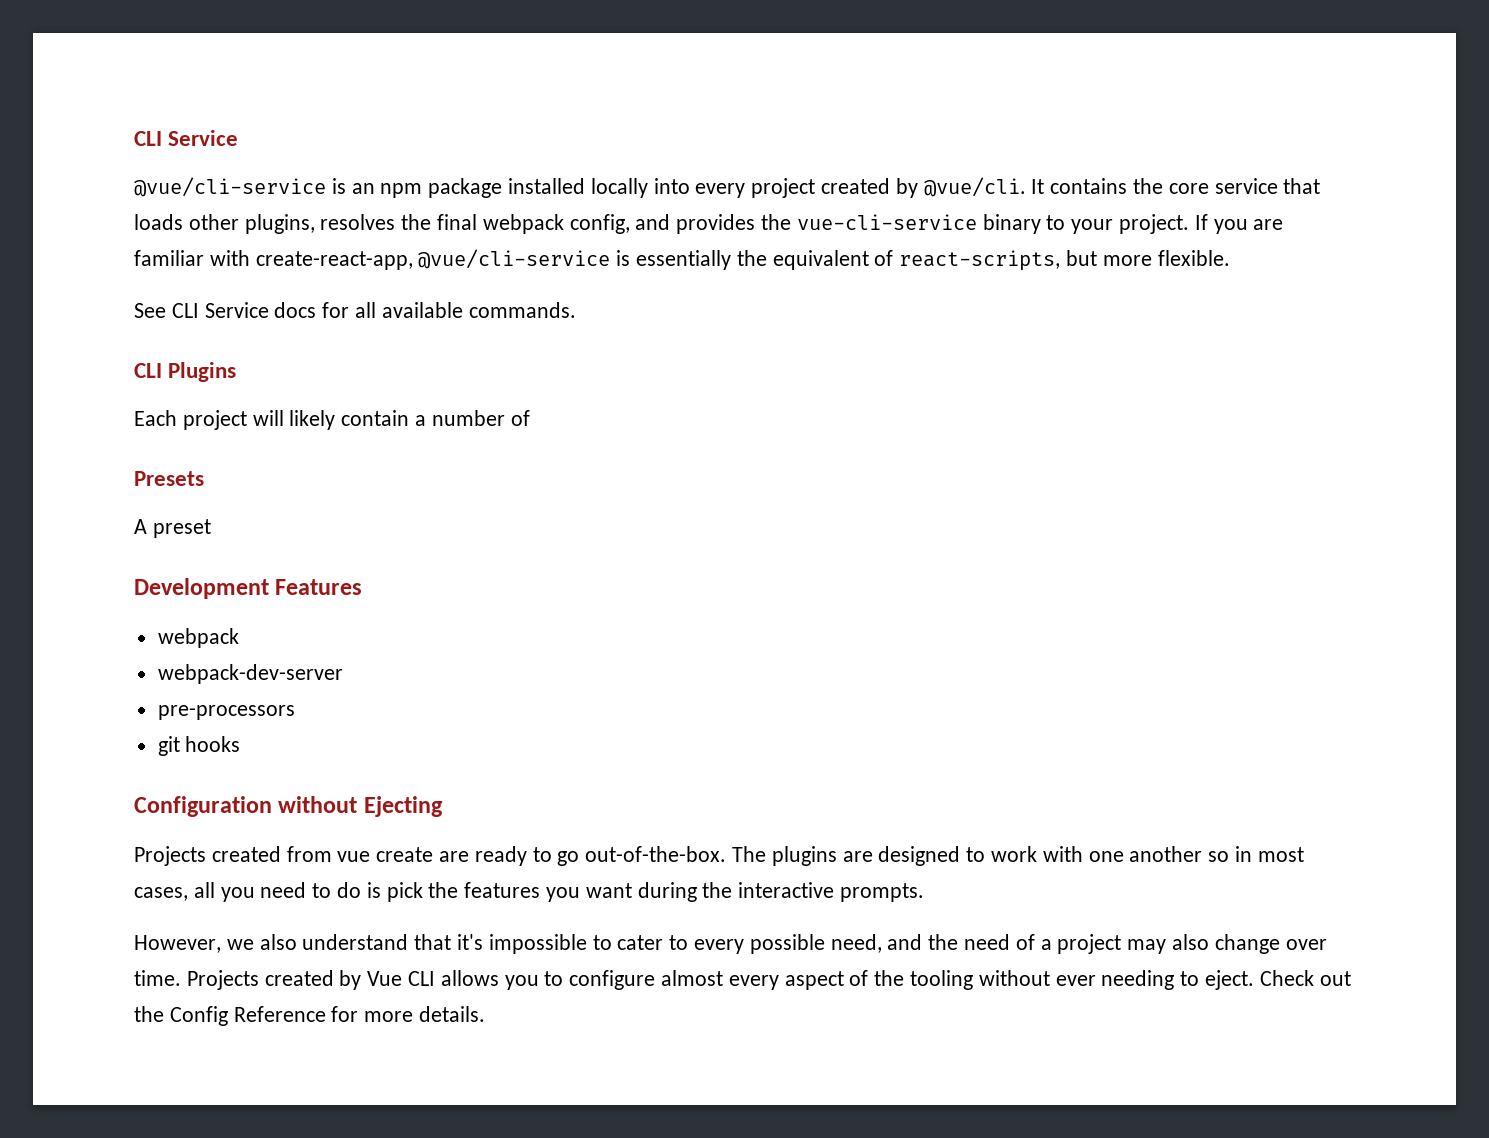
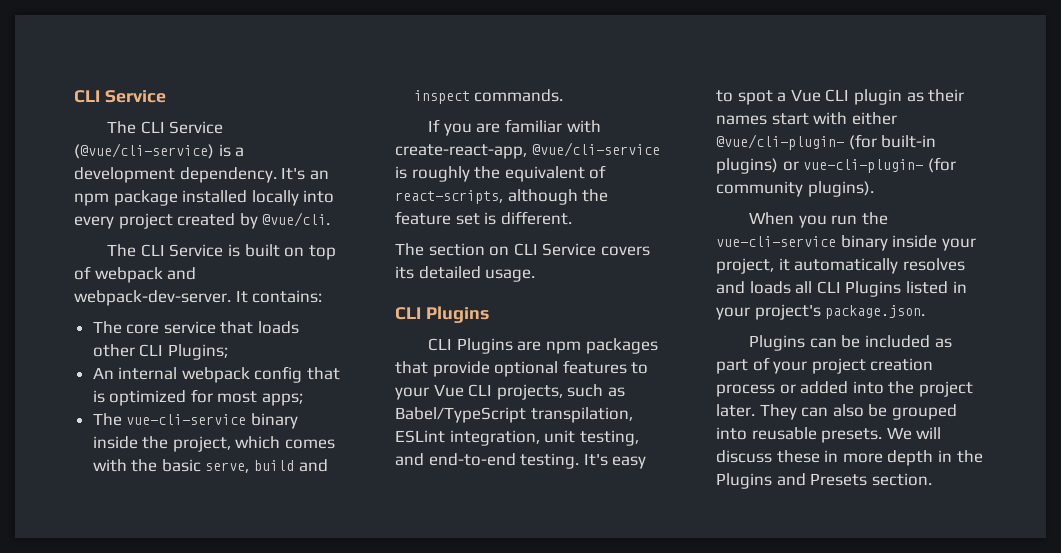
- @vue/cli-service is an npm package installed locally into every project created by @vue/cli. It contains the core service that loads other plugins, resolves the final webpack config, and provides the vue-cli-service binary to your project. If you are familiar with create-react-app, @vue/cli-service is essentially the equivalent of react-scripts, but more flexible.
- See CLI Service docs for all available commands.
+ The CLI Service (@vue/cli-service) is a development dependency. It's an npm package installed locally into every project created by @vue/cli.
+ The CLI Service is built on top of webpack and webpack-dev-server. It contains:
+ The core service that loads other CLI Plugins;
+ An internal webpack config that is optimized for most apps;
+ The vue-cli-service binary inside the project, which comes with the basic serve, build and inspect commands.
+ If you are familiar with create-react-app, @vue/cli-service is roughly the equivalent of react-scripts, although the feature set is different.
+ The section on CLI Service covers its detailed usage.
  CLI Plugins
- Each project will likely contain a number of
- Presets
- A preset
- Development Features
- webpack
- webpack-dev-server
- pre-processors
- git hooks
- Configuration without Ejecting
- Projects created from vue create are ready to go out-of-the-box. The plugins are designed to work with one another so in most cases, all you need to do is pick the features you want during the interactive prompts.
- However, we also understand that it's impossible to cater to every possible need, and the need of a project may also change over time. Projects created by Vue CLI allows you to configure almost every aspect of the tooling without ever needing to eject. Check out the Config Reference for more details.
+ CLI Plugins are npm packages that provide optional features to your Vue CLI projects, such as Babel/TypeScript transpilation, ESLint integration, unit testing, and end-to-end testing. It's easy to spot a Vue CLI plugin as their names start with either @vue/cli-plugin- (for built-in plugins) or vue-cli-plugin- (for community plugins).
+ When you run the vue-cli-service binary inside your project, it automatically resolves and loads all CLI Plugins listed in your project's package.json.
+ Plugins can be included as part of your project creation process or added into the project later. They can also be grouped into reusable presets. We will discuss these in more depth in the Plugins and Presets section.

